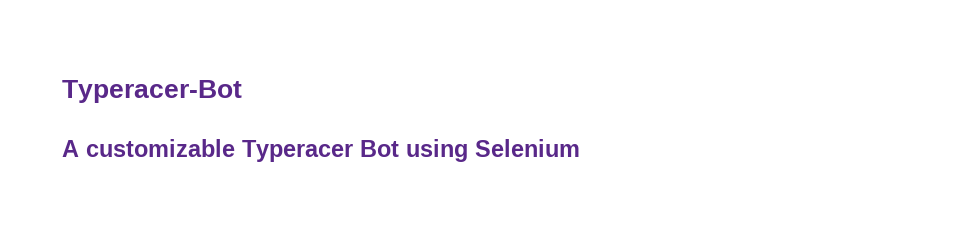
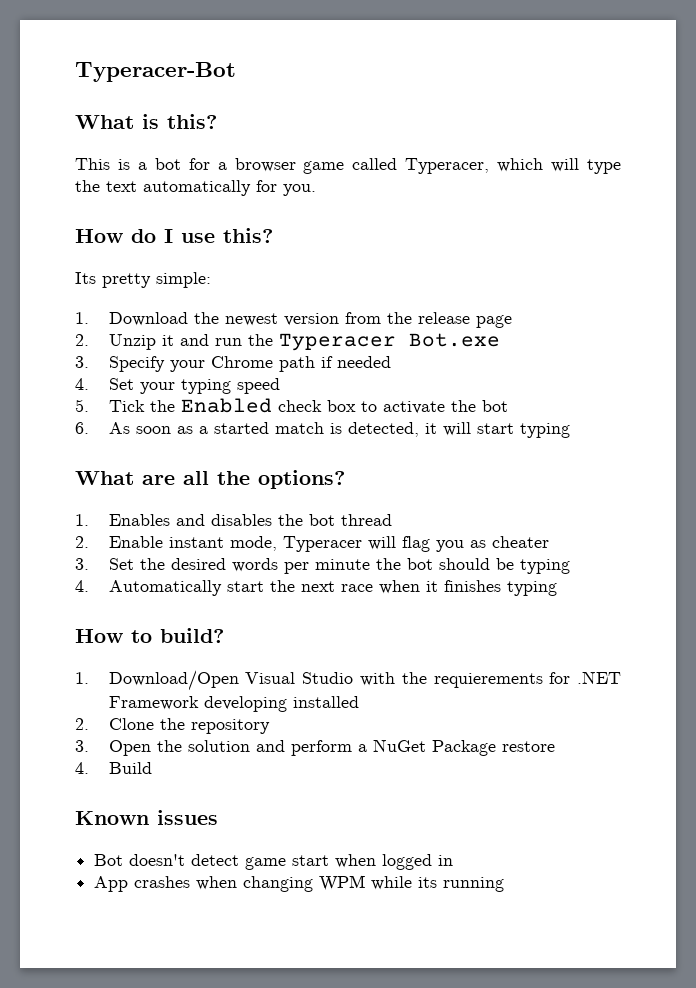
- A customizable Typeracer Bot using Selenium
+ What is this?
+ This is a bot for a browser game called Typeracer, which will type the text automatically for you.
+ How do I use this?
+ Its pretty simple:
+ 1. Download the newest version from the release page
+ 2. Unzip it and run the Typeracer Bot.exe
+ 3. Specify your Chrome path if needed
+ 4. Set your typing speed
+ 5. Tick the Enabled check box to activate the bot
+ 6. As soon as a started match is detected, it will start typing
+ What are all the options?
+ 1. Enables and disables the bot thread
+ 2. Enable instant mode, Typeracer will flag you as cheater
+ 3. Set the desired words per minute the bot should be typing
+ 4. Automatically start the next race when it finishes typing
+ How to build?
+ 1. Download/Open Visual Studio with the requierements for .NET Framework developing installed
+ 2. Clone the repository
+ 3. Open the solution and perform a NuGet Package restore
+ 4. Build
+ Known issues
+ Bot doesn't detect game start when logged in
+ App crashes when changing WPM while its running

